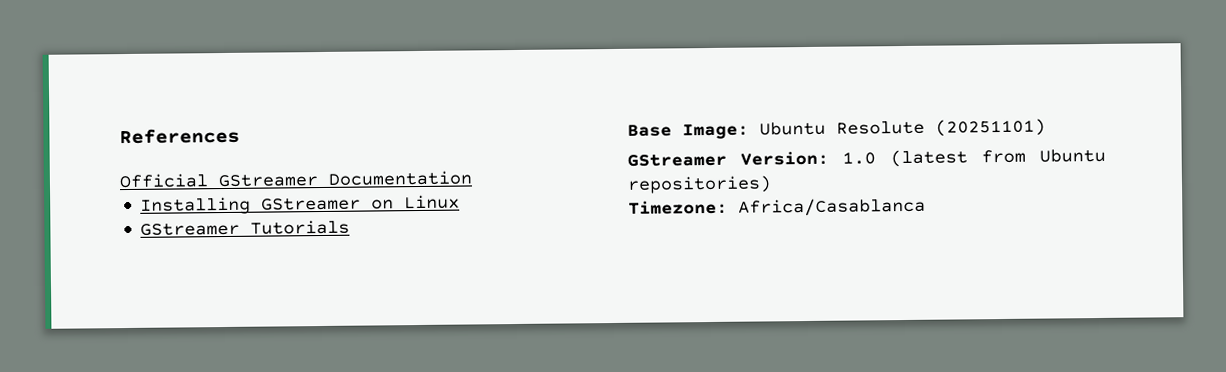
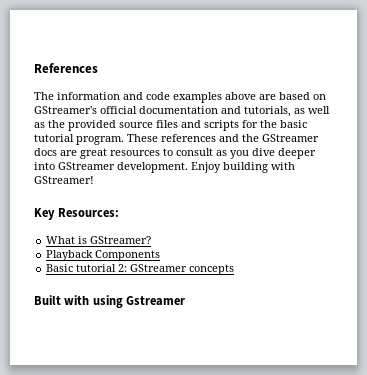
- Official GStreamer Documentation
- Installing GStreamer on Linux
- GStreamer Tutorials
- Base Image: Ubuntu Resolute (20251101)
- GStreamer Version: 1.0 (latest from Ubuntu repositories)
- Timezone: Africa/Casablanca
+ The information and code examples above are based on GStreamer's official documentation and tutorials, as well as the provided source files and scripts for the basic tutorial program. These references and the GStreamer docs are great resources to consult as you dive deeper into GStreamer development. Enjoy building with GStreamer!
+ Key Resources:
+ What is GStreamer?
+ Playback Components
+ Basic tutorial 2: GStreamer concepts
+ Built with using Gstreamer

